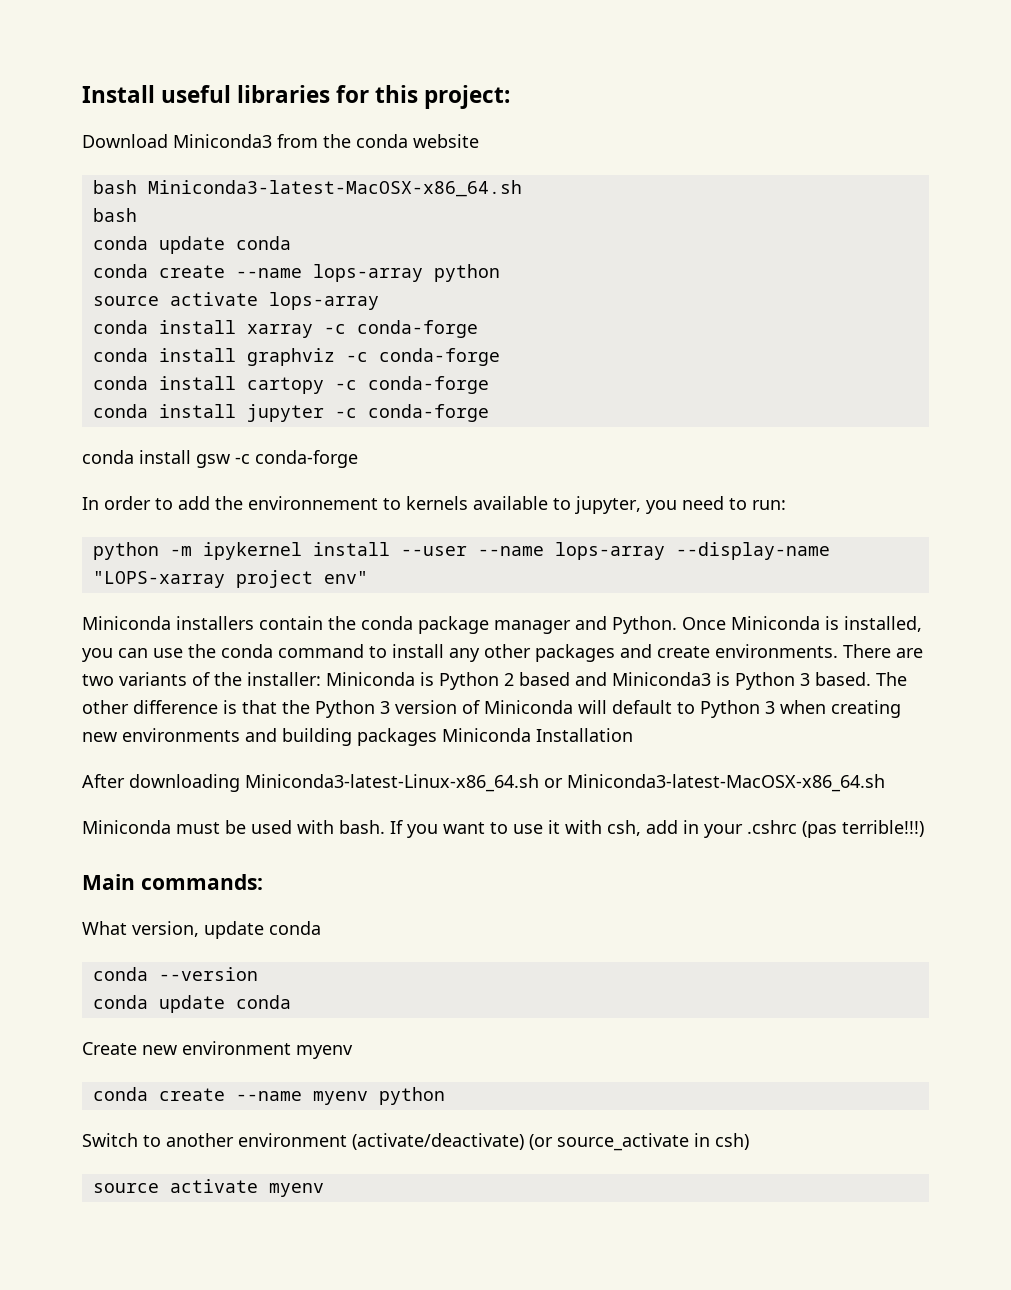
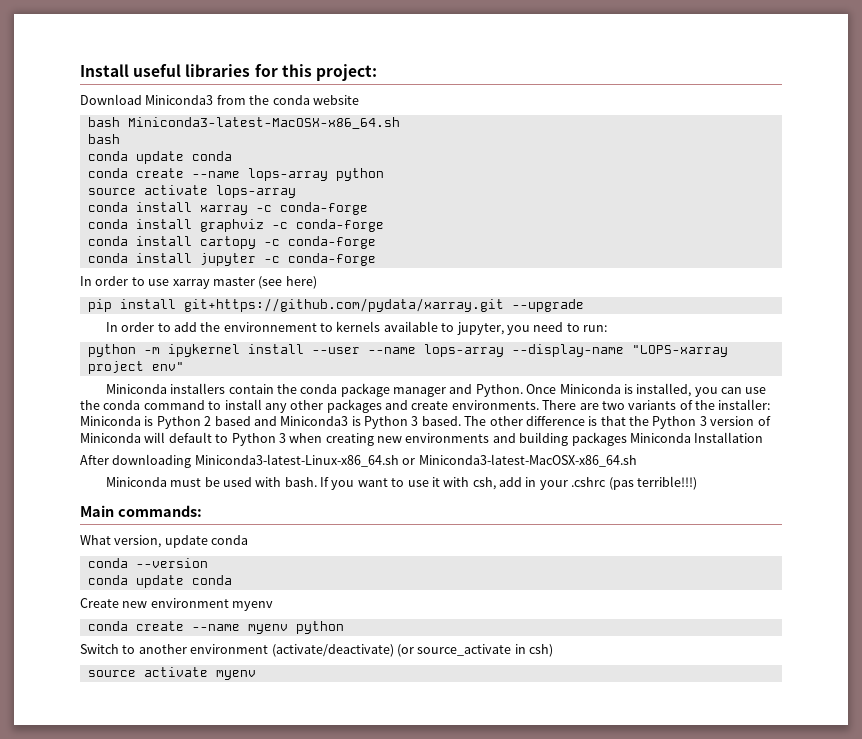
- conda install gsw -c conda-forge
+ In order to use xarray master (see here)
+ pip install git+https://github.com/pydata/xarray.git --upgrade

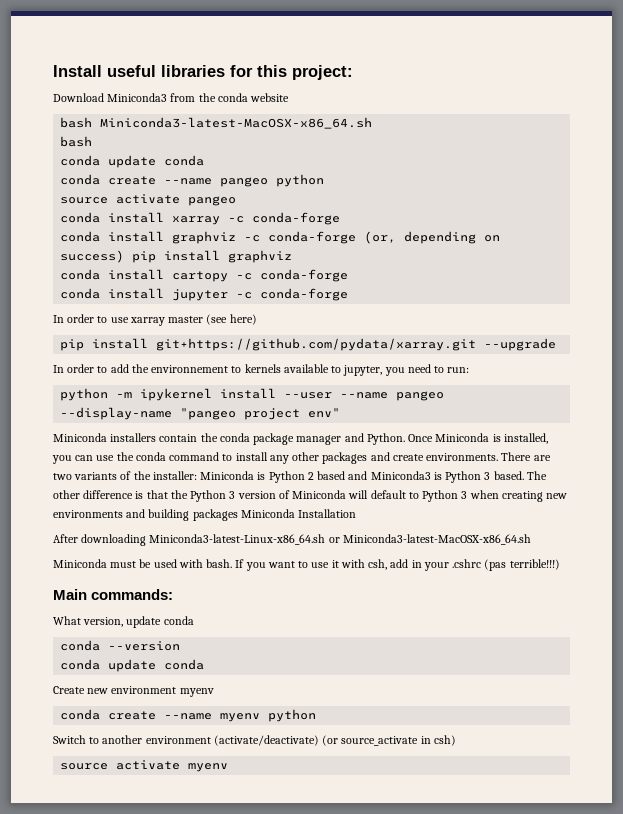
- conda create --name lops-array python
+ conda create --name pangeo python
- source activate lops-array
+ source activate pangeo
- conda install graphviz -c conda-forge
+ conda install graphviz -c conda-forge (or, depending on success) pip install graphviz
- python -m ipykernel install --user --name lops-array --display-name "LOPS-xarray project env"
+ python -m ipykernel install --user --name pangeo --display-name "pangeo project env"

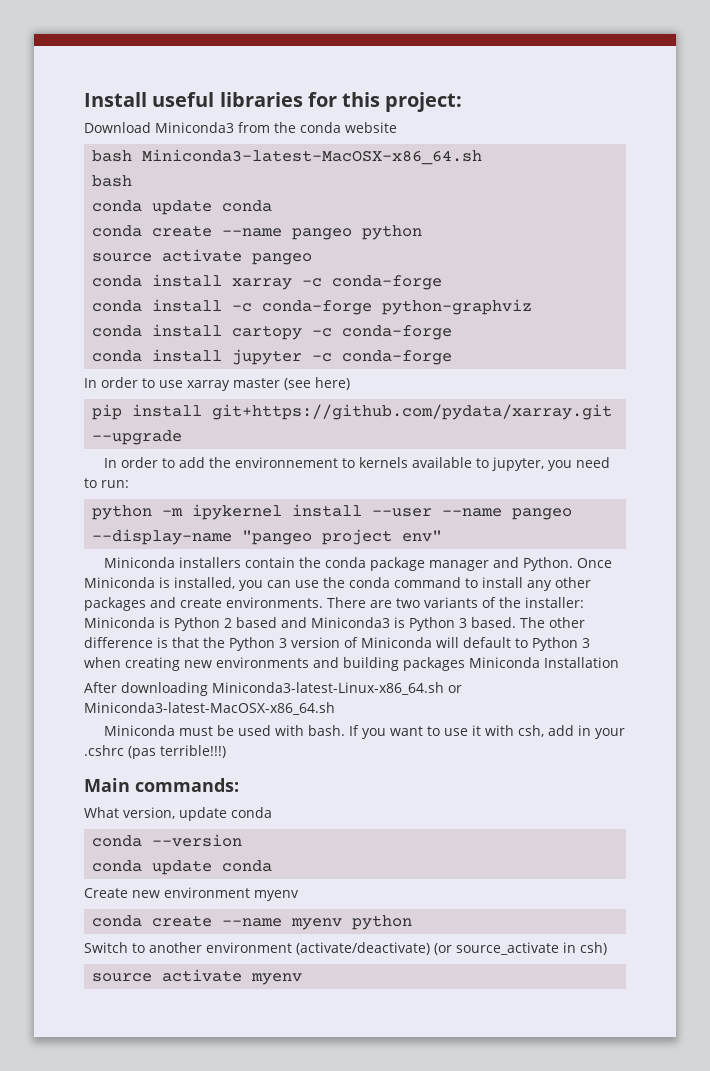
- conda install graphviz -c conda-forge (or, depending on success) pip install graphviz
+ conda install -c conda-forge python-graphviz

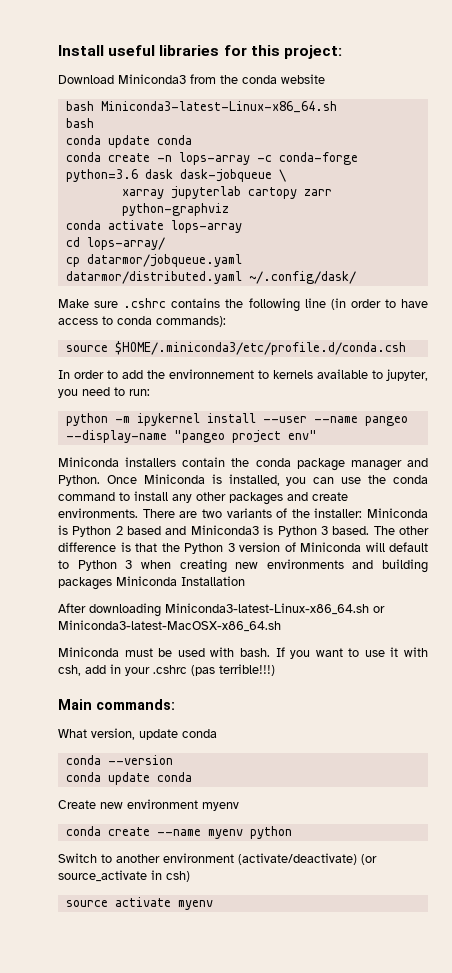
- bash Miniconda3-latest-MacOSX-x86_64.sh
+ bash Miniconda3-latest-Linux-x86_64.sh
- conda create --name pangeo python
- source activate pangeo
- conda install xarray -c conda-forge
- conda install -c conda-forge python-graphviz
- conda install cartopy -c conda-forge
- conda install jupyter -c conda-forge
- In order to use xarray master (see here)
- pip install git+https://github.com/pydata/xarray.git --upgrade
+ conda create -n lops-array -c conda-forge python=3.6 dask dask-jobqueue \
+ xarray jupyterlab cartopy zarr python-graphviz
+ conda activate lops-array
+ cd lops-array/
+ cp datarmor/jobqueue.yaml datarmor/distributed.yaml ~/.config/dask/
+ Make sure .cshrc contains the following line (in order to have access to conda commands):
+ source $HOME/.miniconda3/etc/profile.d/conda.csh

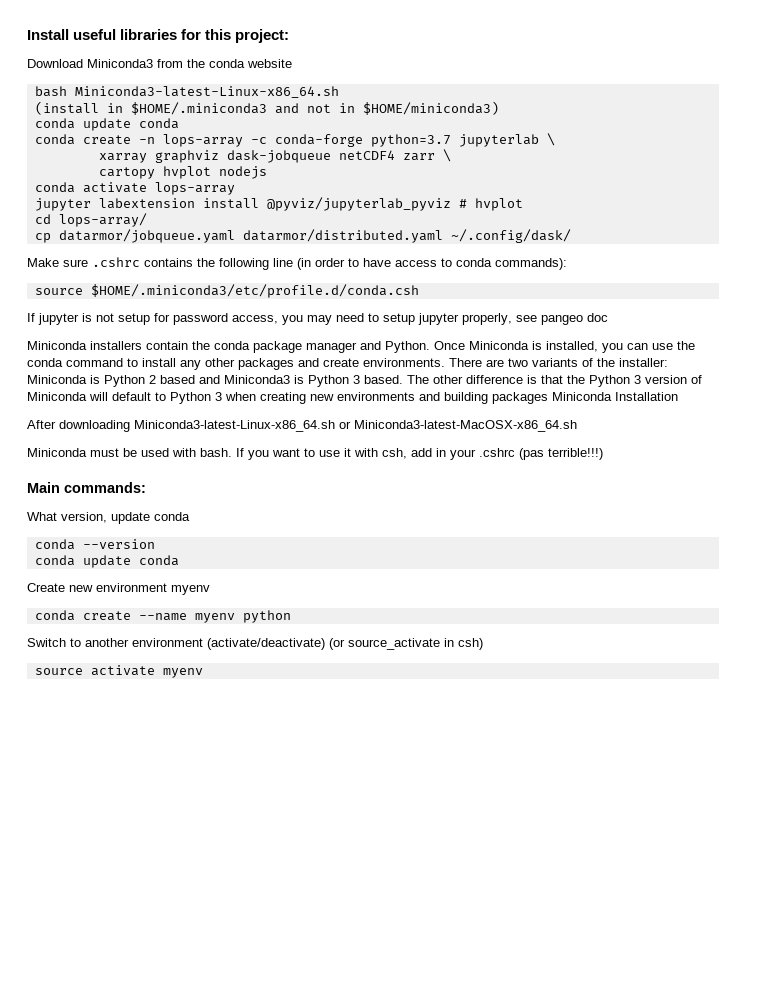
  bash Miniconda3-latest-Linux-x86_64.sh
- bash
+ (install in $HOME/.miniconda3 and not in $HOME/miniconda3)
- conda create -n lops-array -c conda-forge python=3.6 dask dask-jobqueue \
+ conda create -n lops-array -c conda-forge python=3.7 jupyterlab \
- xarray jupyterlab cartopy zarr python-graphviz
+ xarray graphviz dask-jobqueue netCDF4 zarr \
+ cartopy hvplot nodejs
  conda activate lops-array
+ jupyter labextension install @pyviz/jupyterlab_pyviz # hvplot
- In order to add the environnement to kernels available to jupyter, you need to run:
- python -m ipykernel install --user --name pangeo --display-name "pangeo project env"
+ If jupyter is not setup for password access, you may need to setup jupyter properly, see pangeo doc

